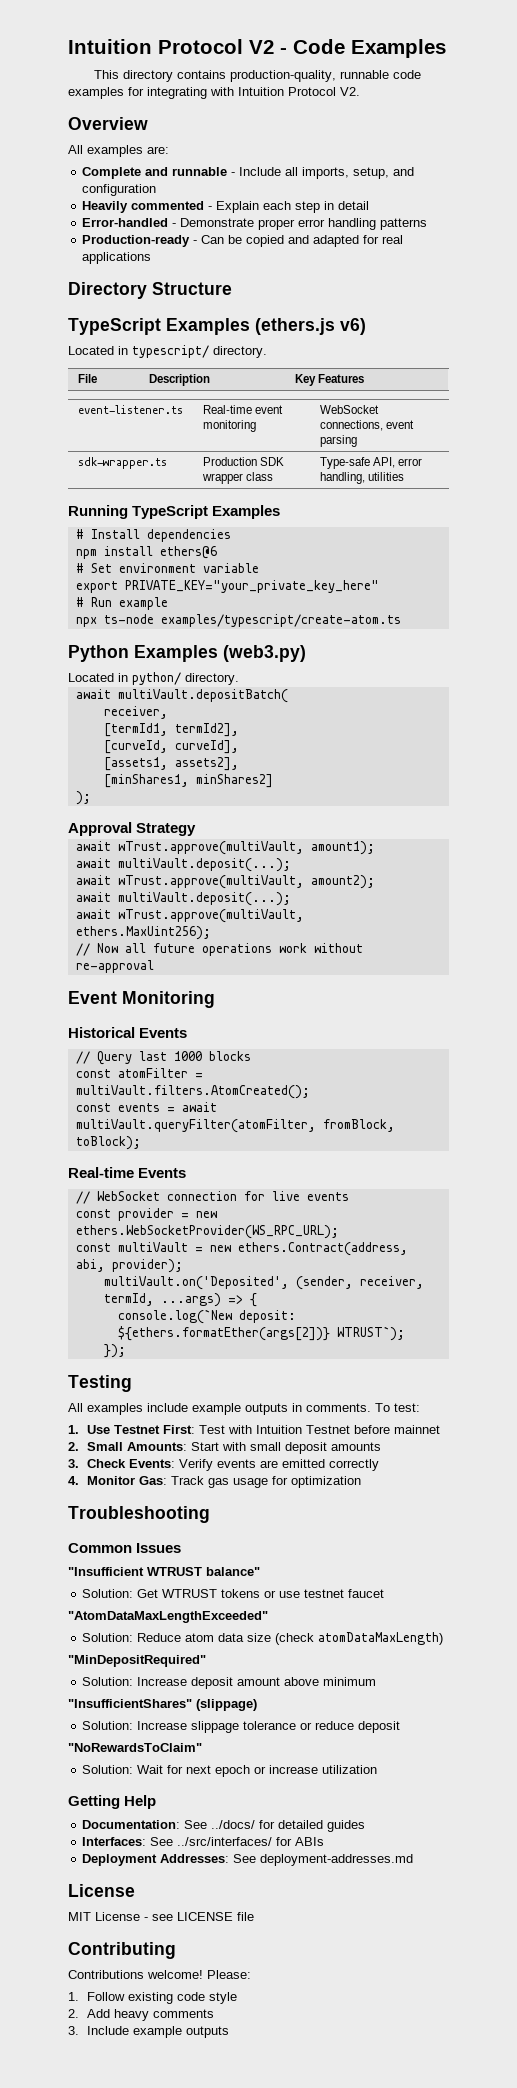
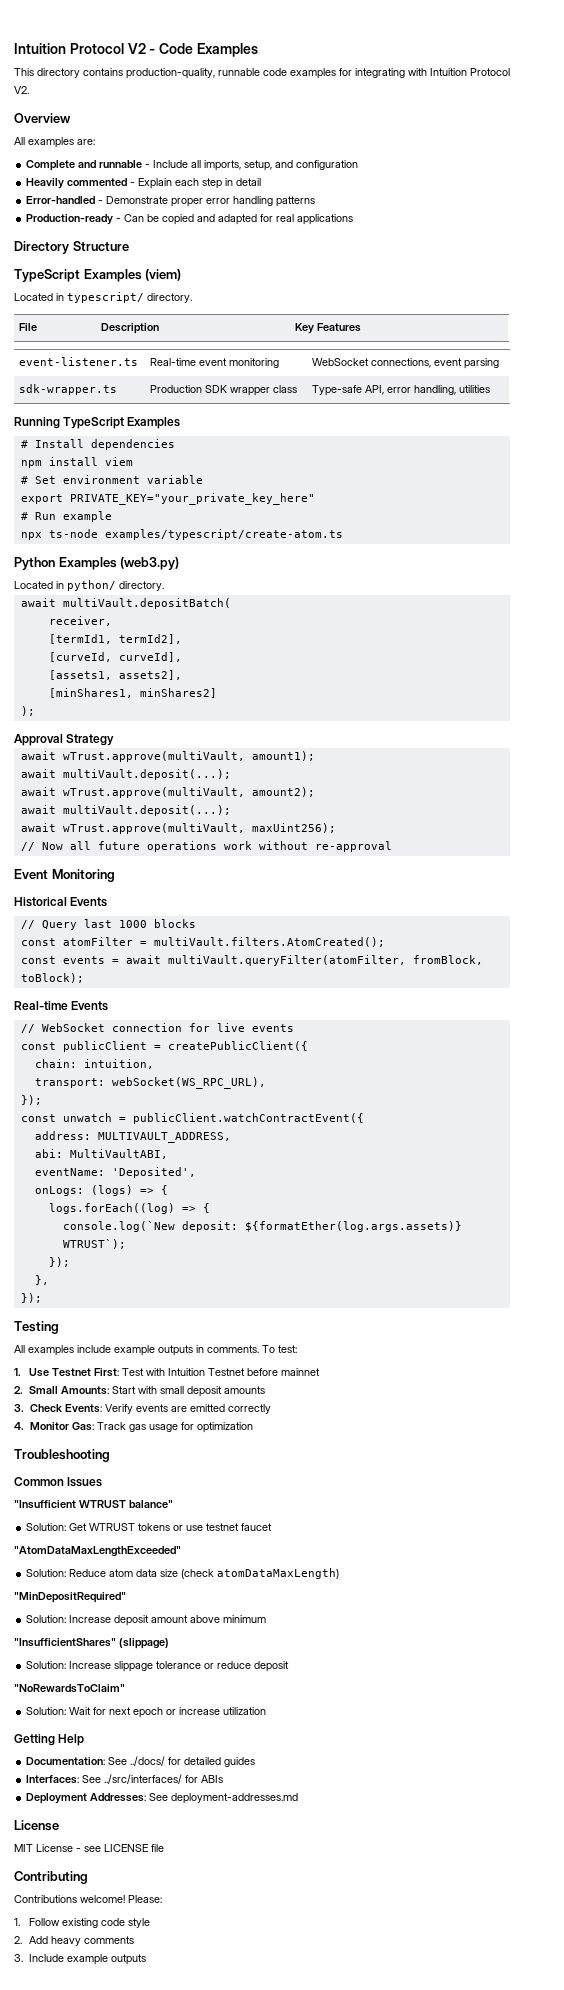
- TypeScript Examples (ethers.js v6)
+ TypeScript Examples (viem)
- npm install ethers@6
+ npm install viem
- await wTrust.approve(multiVault, ethers.MaxUint256);
+ await wTrust.approve(multiVault, maxUint256);
- const provider = new ethers.WebSocketProvider(WS_RPC_URL);
- const multiVault = new ethers.Contract(address, abi, provider);
- multiVault.on('Deposited', (sender, receiver, termId, ...args) => {
+ const publicClient = createPublicClient({
+ chain: intuition,
+ transport: webSocket(WS_RPC_URL),
+ });
+ const unwatch = publicClient.watchContractEvent({
+ address: MULTIVAULT_ADDRESS,
+ abi: MultiVaultABI,
+ eventName: 'Deposited',
+ onLogs: (logs) => {
+ logs.forEach((log) => {
- console.log(`New deposit: ${ethers.formatEther(args[2])} WTRUST`);
+ console.log(`New deposit: ${formatEther(log.args.assets)} WTRUST`);
+ },
+ });

